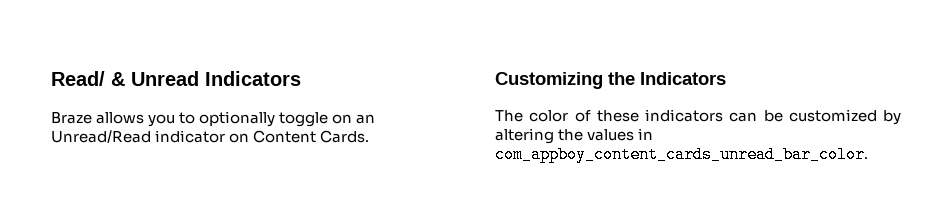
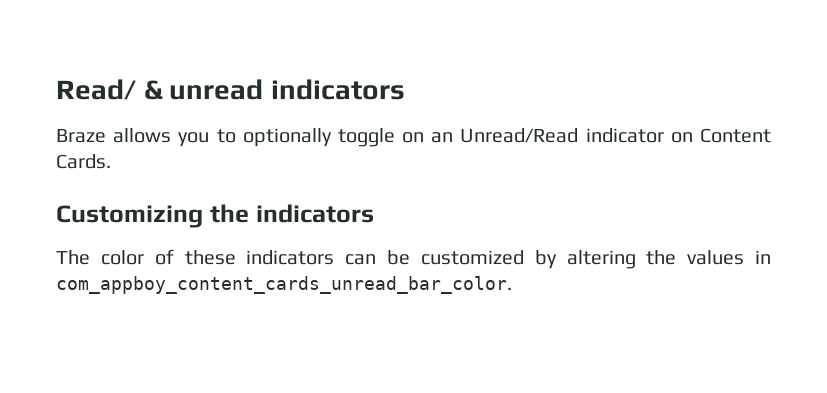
- Read/ & Unread Indicators
+ Read/ & unread indicators
- Customizing the Indicators
+ Customizing the indicators

